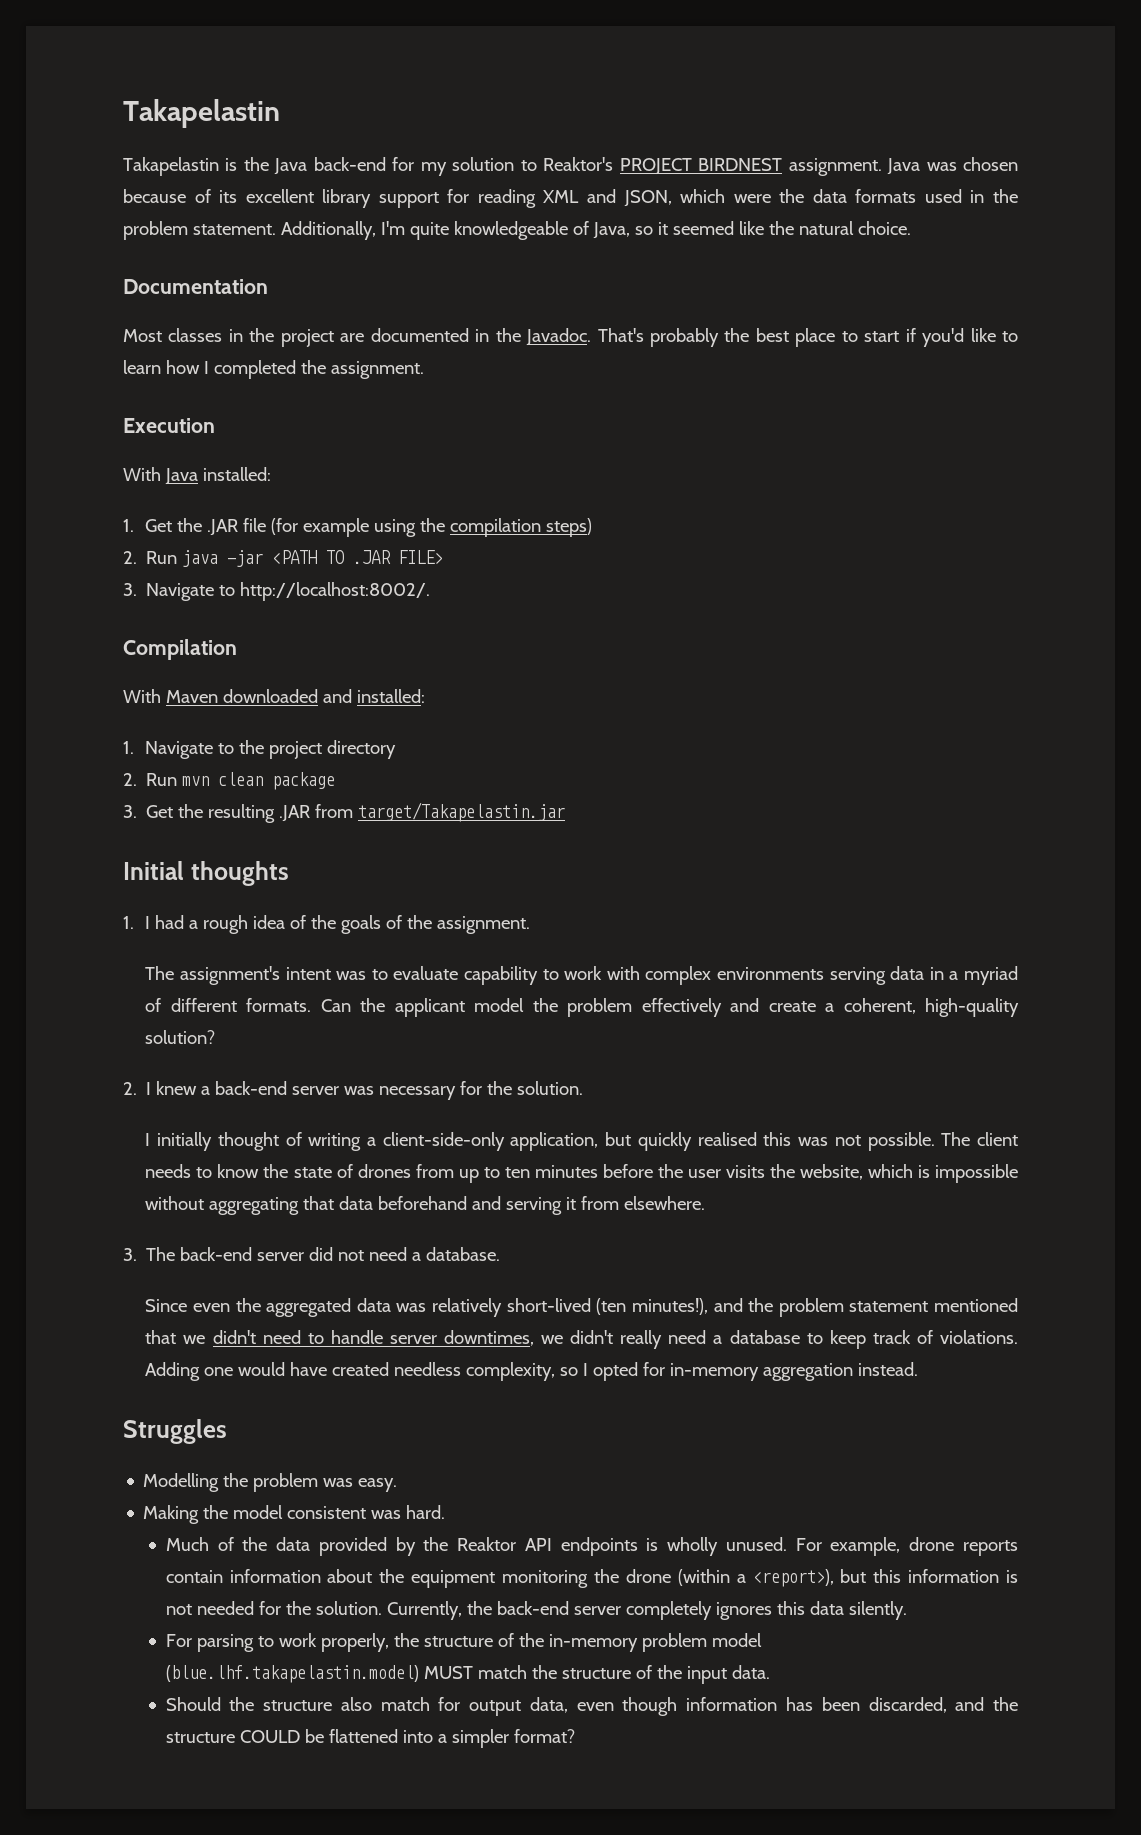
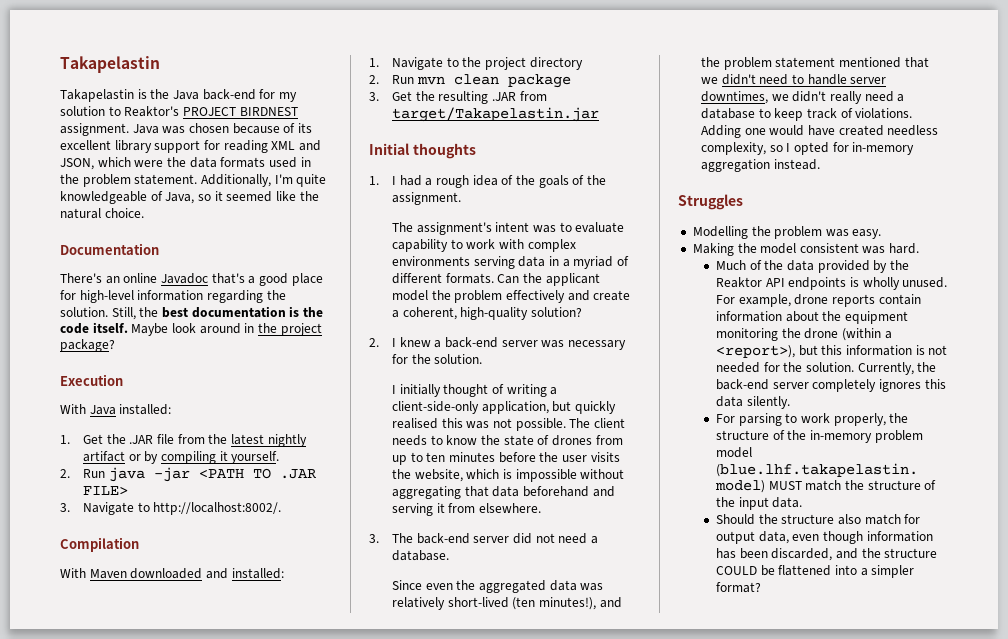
- Most classes in the project are documented in the Javadoc. That's probably the best place to start if you'd like to learn how I completed the assignment.
+ There's an online Javadoc that's a good place for high-level information regarding the solution. Still, the best documentation is the code itself. Maybe look around in the project package?
- 1. Get the .JAR file (for example using the compilation steps)
+ 1. Get the .JAR file from the latest nightly artifact or by compiling it yourself.

